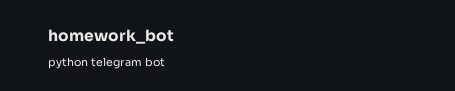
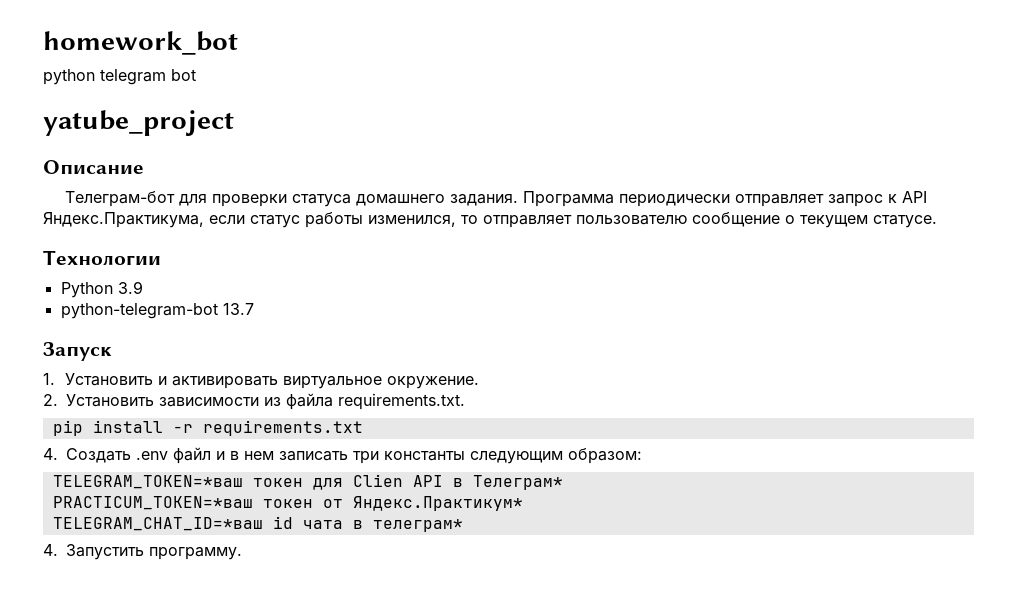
+ yatube_project
+ Описание
+ Телеграм-бот для проверки статуса домашнего задания. Программа периодически отправляет запрос к API Яндекс.Практикума, если статус работы изменился, то отправляет пользователю сообщение о текущем статусе.
+ Технологии
+ Python 3.9
+ python-telegram-bot 13.7
+ Запуск
+ 1. Установить и активировать виртуальное окружение.
+ 2. Установить зависимости из файла requirements.txt.
+ pip install -r requirements.txt
+ 4. Создать .env файл и в нем записать три константы следующим образом:
+ TELEGRAM_TOKEN=*ваш токен для Clien API в Телеграм*
+ PRACTICUM_TOKEN=*ваш токен от Яндекс.Практикум*
+ TELEGRAM_CHAT_ID=*ваш id чата в телеграм*
+ 4. Запустить программу.

